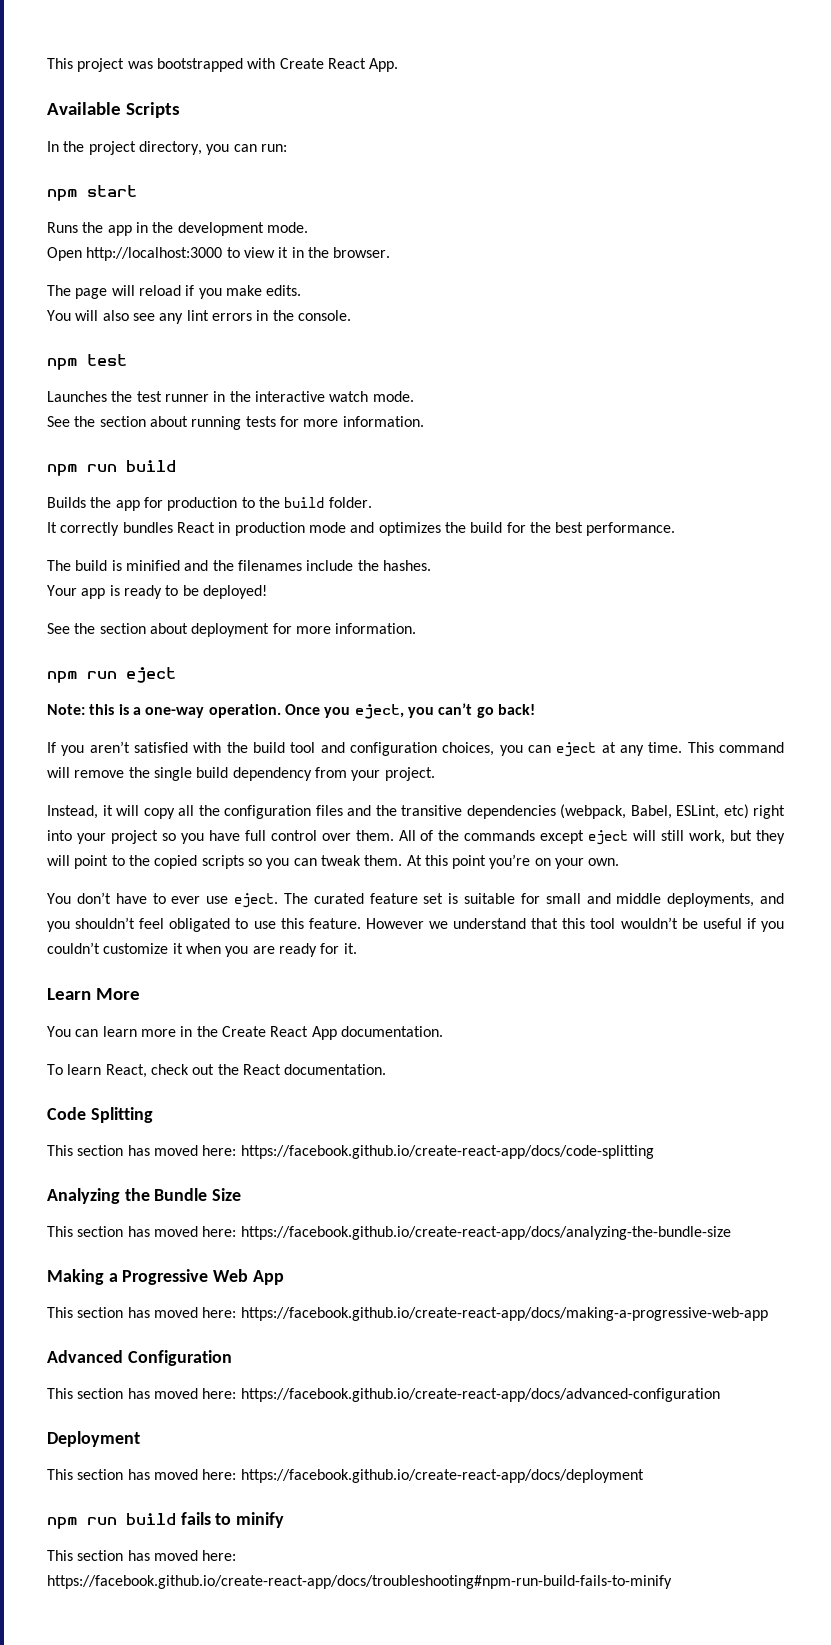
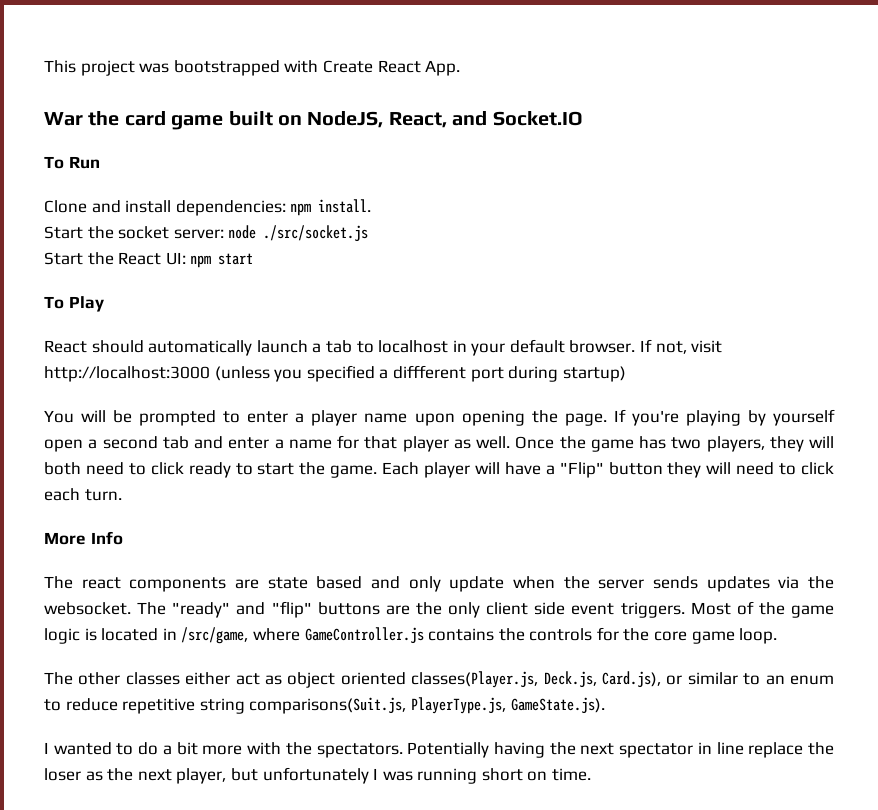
- Available Scripts
- In the project directory, you can run:
- npm start
- Runs the app in the development mode.
- Open http://localhost:3000 to view it in the browser.
- The page will reload if you make edits.
- You will also see any lint errors in the console.
- npm test
- Launches the test runner in the interactive watch mode.
- See the section about running tests for more information.
- npm run build
- Builds the app for production to the build folder.
- It correctly bundles React in production mode and optimizes the build for the best performance.
- The build is minified and the filenames include the hashes.
- Your app is ready to be deployed!
- See the section about deployment for more information.
- npm run eject
- Note: this is a one-way operation. Once you eject, you can’t go back!
- If you aren’t satisfied with the build tool and configuration choices, you can eject at any time. This command will remove the single build dependency from your project.
- Instead, it will copy all the configuration files and the transitive dependencies (webpack, Babel, ESLint, etc) right into your project so you have full control over them. All of the commands except eject will still work, but they will point to the copied scripts so you can tweak them. At this point you’re on your own.
- You don’t have to ever use eject. The curated feature set is suitable for small and middle deployments, and you shouldn’t feel obligated to use this feature. However we understand that this tool wouldn’t be useful if you couldn’t customize it when you are ready for it.
- Learn More
- You can learn more in the Create React App documentation.
- To learn React, check out the React documentation.
- Code Splitting
- This section has moved here: https://facebook.github.io/create-react-app/docs/code-splitting
- Analyzing the Bundle Size
- This section has moved here: https://facebook.github.io/create-react-app/docs/analyzing-the-bundle-size
- Making a Progressive Web App
- This section has moved here: https://facebook.github.io/create-react-app/docs/making-a-progressive-web-app
- Advanced Configuration
- This section has moved here: https://facebook.github.io/create-react-app/docs/advanced-configuration
- Deployment
- This section has moved here: https://facebook.github.io/create-react-app/docs/deployment
- npm run build fails to minify
- This section has moved here: https://facebook.github.io/create-react-app/docs/troubleshooting#npm-run-build-fails-to-minify
+ War the card game built on NodeJS, React, and Socket.IO
+ To Run
+ Clone and install dependencies: npm install.
+ Start the socket server: node ./src/socket.js
+ Start the React UI: npm start
+ To Play
+ React should automatically launch a tab to localhost in your default browser. If not, visit http://localhost:3000 (unless you specified a diffferent port during startup)
+ You will be prompted to enter a player name upon opening the page. If you're playing by yourself open a second tab and enter a name for that player as well. Once the game has two players, they will both need to click ready to start the game. Each player will have a "Flip" button they will need to click each turn.
+ More Info
+ The react components are state based and only update when the server sends updates via the websocket. The "ready" and "flip" buttons are the only client side event triggers. Most of the game logic is located in /src/game, where GameController.js contains the controls for the core game loop.
+ The other classes either act as object oriented classes(Player.js, Deck.js, Card.js), or similar to an enum to reduce repetitive string comparisons(Suit.js, PlayerType.js, GameState.js).
+ I wanted to do a bit more with the spectators. Potentially having the next spectator in line replace the loser as the next player, but unfortunately I was running short on time.

